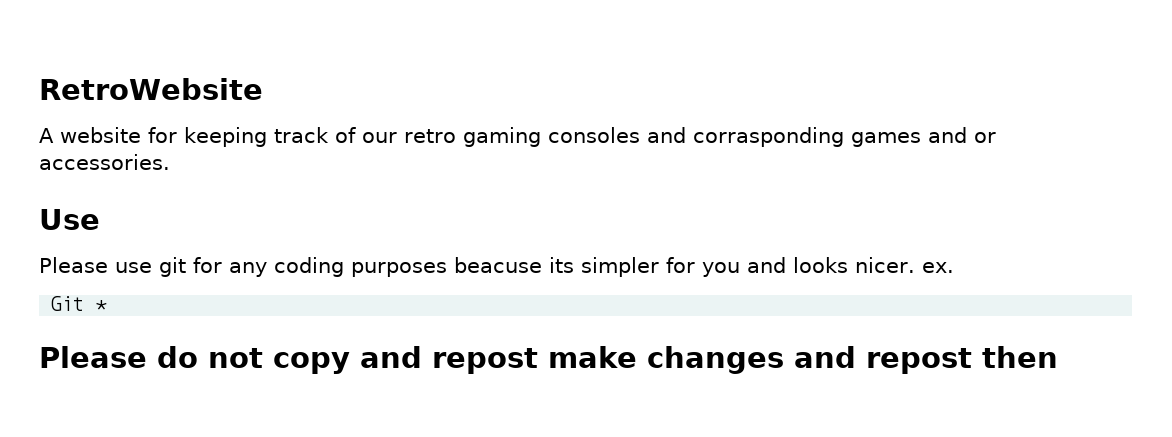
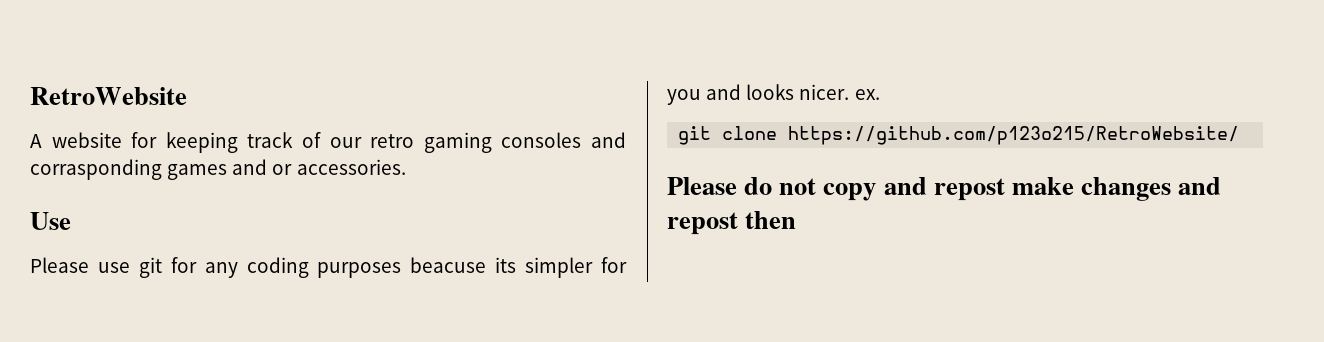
- Git *
+ git clone https://github.com/p123o215/RetroWebsite/

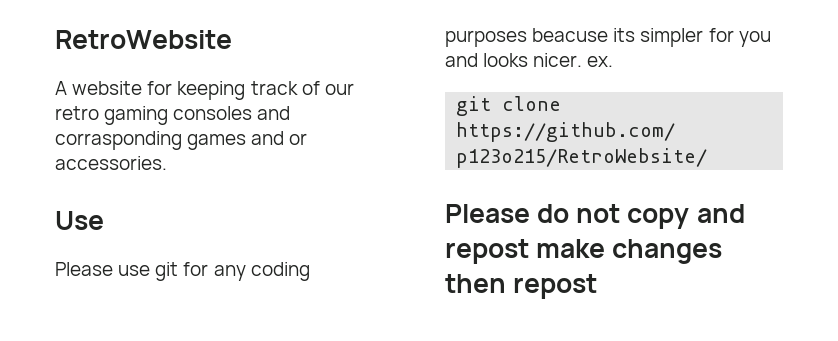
- Please do not copy and repost make changes and repost then
+ Please do not copy and repost make changes then repost

